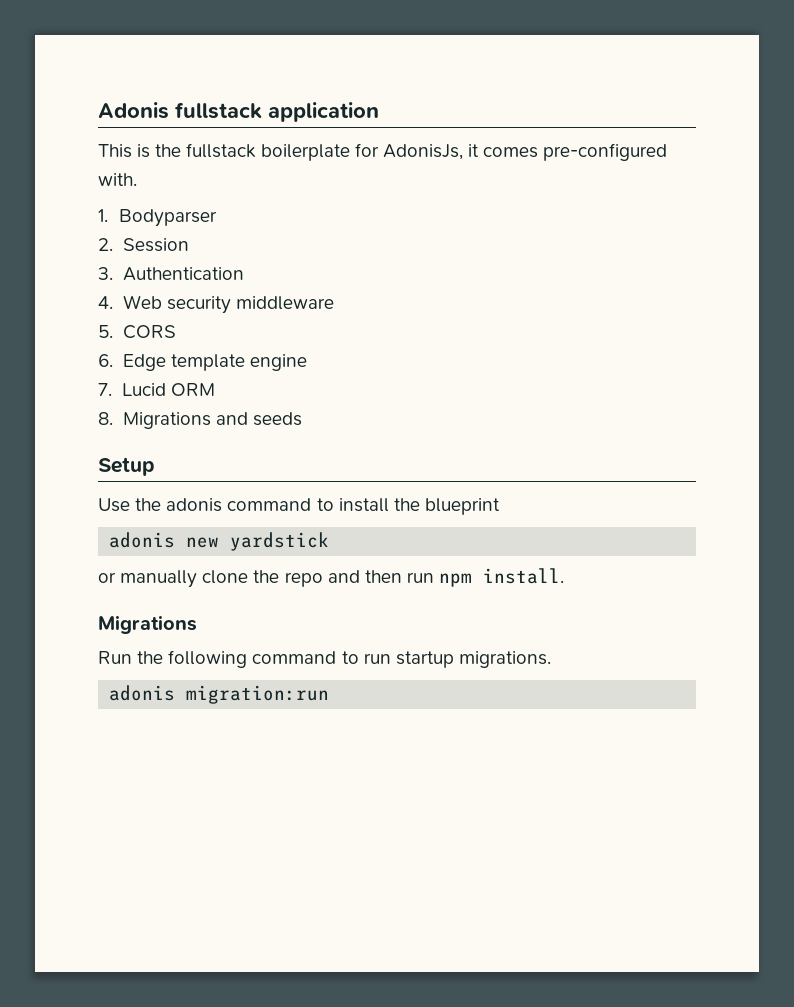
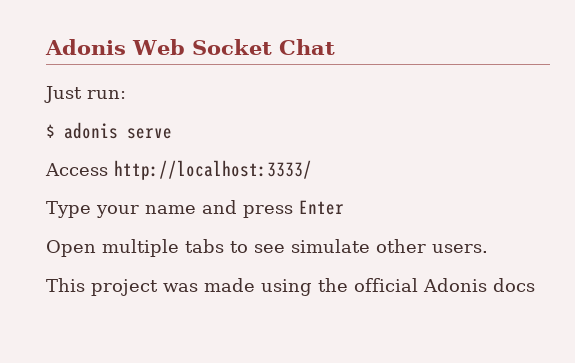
- Adonis fullstack application
- This is the fullstack boilerplate for AdonisJs, it comes pre-configured with.
- 1. Bodyparser
- 2. Session
- 3. Authentication
- 4. Web security middleware
- 5. CORS
- 6. Edge template engine
- 7. Lucid ORM
- 8. Migrations and seeds
- Setup
- Use the adonis command to install the blueprint
- adonis new yardstick
- or manually clone the repo and then run npm install.
- Migrations
- Run the following command to run startup migrations.
- adonis migration:run
+ Adonis Web Socket Chat
+ Just run:
+ $ adonis serve
+ Access http://localhost:3333/
+ Type your name and press Enter
+ Open multiple tabs to see simulate other users.
+ This project was made using the official Adonis docs

